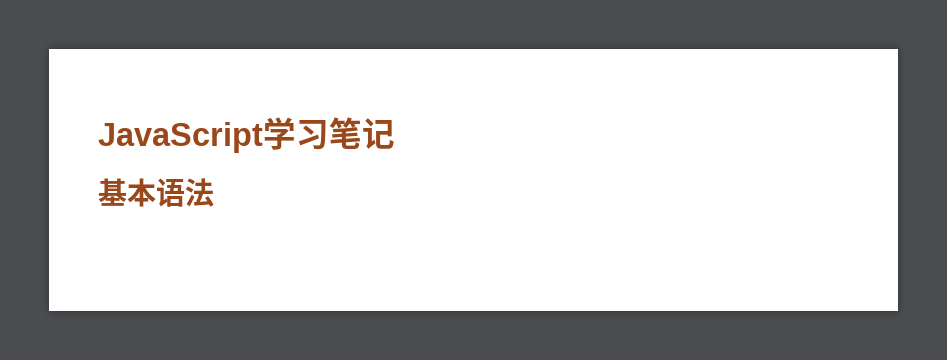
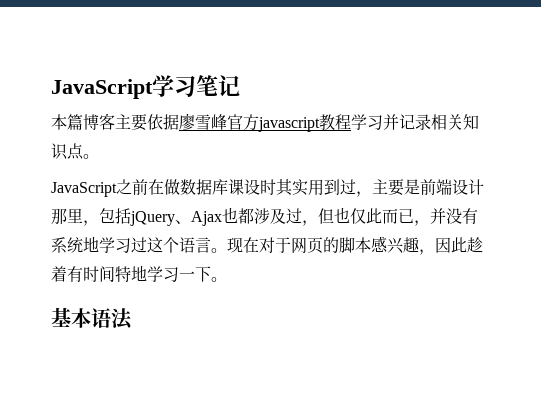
+ 本篇博客主要依据廖雪峰官方javascript教程学习并记录相关知识点。
+ JavaScript之前在做数据库课设时其实用到过，主要是前端设计那里，包括jQuery、Ajax也都涉及过，但也仅此而已，并没有系统地学习过这个语言。现在对于网页的脚本感兴趣，因此趁着有时间特地学习一下。

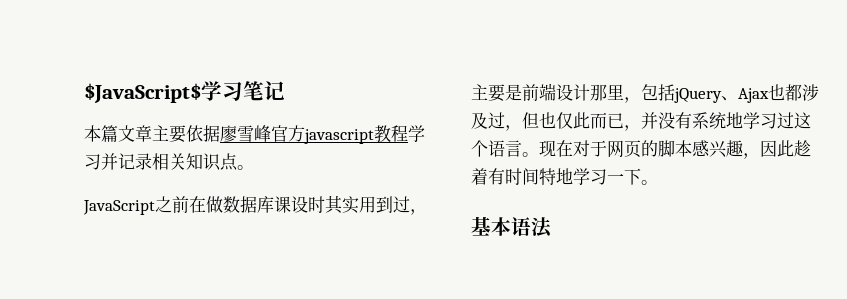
- JavaScript学习笔记
+ $JavaScript$学习笔记
- 本篇博客主要依据廖雪峰官方javascript教程学习并记录相关知识点。
+ 本篇文章主要依据廖雪峰官方javascript教程学习并记录相关知识点。

